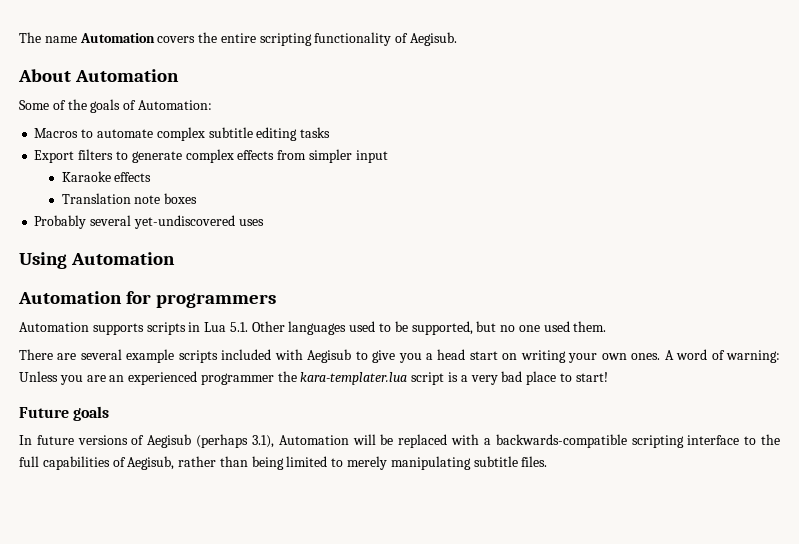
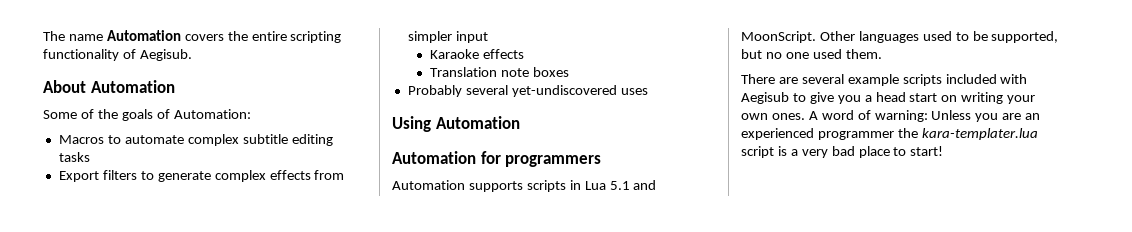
- Automation supports scripts in Lua 5.1. Other languages used to be supported, but no one used them.
+ Automation supports scripts in Lua 5.1 and MoonScript. Other languages used to be supported, but no one used them.
- Future goals
- In future versions of Aegisub (perhaps 3.1), Automation will be replaced with a backwards-compatible scripting interface to the full capabilities of Aegisub, rather than being limited to merely manipulating subtitle files.

